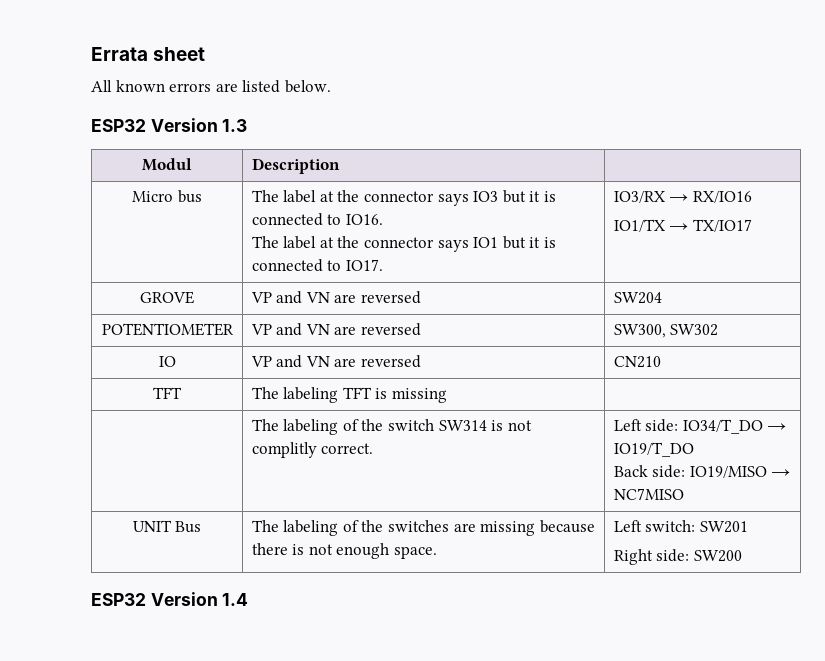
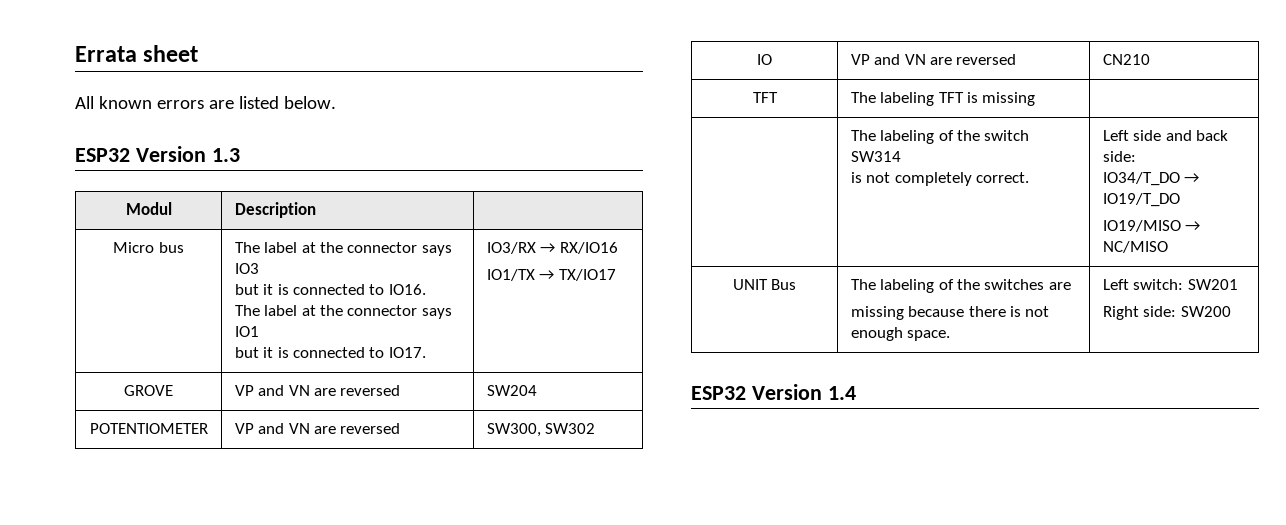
- Micro bus | The label at the connector says IO3 but it is connected to IO16.
- The label at the connector says IO1 but it is connected to IO17. | IO3/RX → RX/IO16
+ Micro bus | The label at the connector says IO3
+ but it is connected to IO16.
+ The label at the connector says IO1
+ but it is connected to IO17. | IO3/RX → RX/IO16
- | The labeling of the switch SW314 is not complitly correct. | Left side: IO34/T_DO → IO19/T_DO
- Back side: IO19/MISO → NC7MISO
+ | The labeling of the switch SW314
+ is not completely correct. | Left side and back side:
+ IO34/T_DO → IO19/T_DO
+ IO19/MISO → NC/MISO
- UNIT Bus | The labeling of the switches are missing because there is not enough space. | Left switch: SW201
+ UNIT Bus | The labeling of the switches are
+ missing because there is not enough space. | Left switch: SW201

